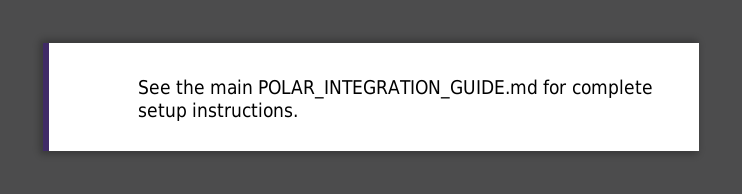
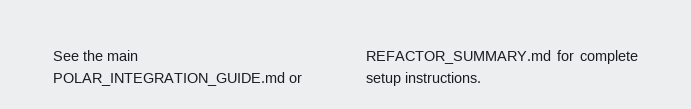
- See the main POLAR_INTEGRATION_GUIDE.md for complete setup instructions.
+ See the main POLAR_INTEGRATION_GUIDE.md or REFACTOR_SUMMARY.md for complete setup instructions.

